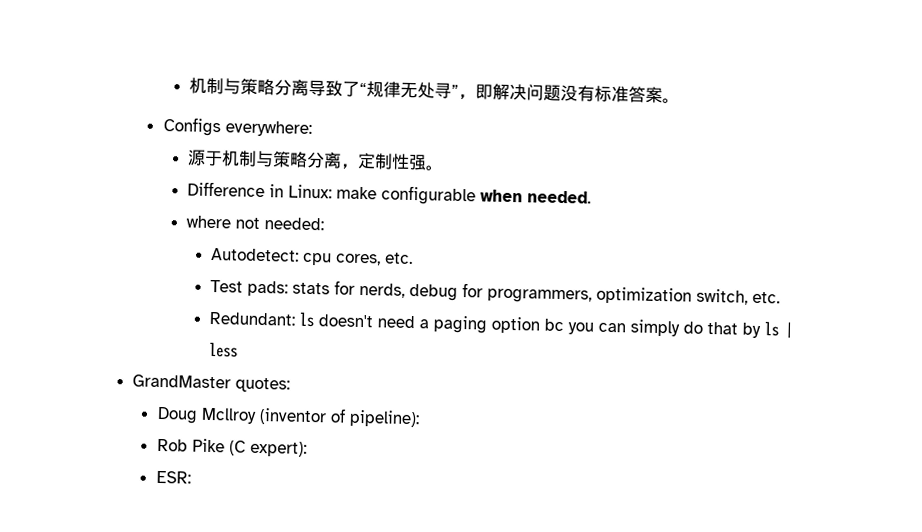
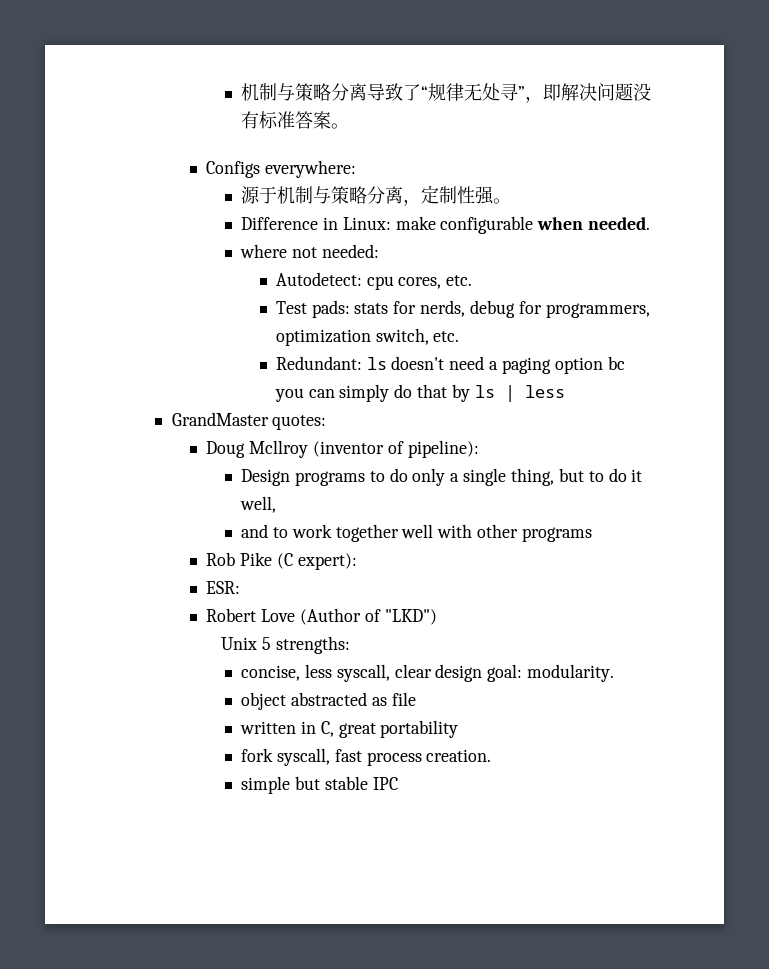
+ Design programs to do only a single thing, but to do it well,
+ and to work together well with other programs
+ Robert Love (Author of "LKD")
+ Unix 5 strengths:
+ concise, less syscall, clear design goal: modularity.
+ object abstracted as file
+ written in C, great portability
+ fork syscall, fast process creation.
+ simple but stable IPC

